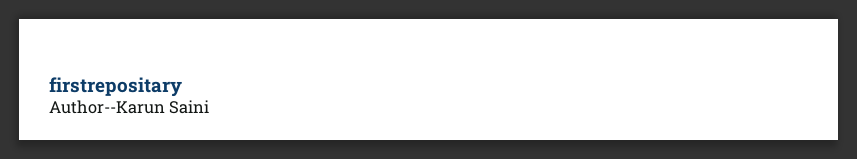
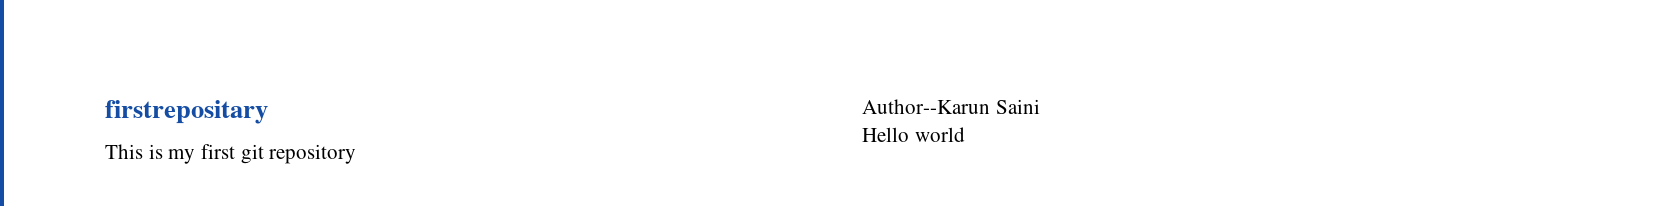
+ This is my first git repository
+ Hello world

